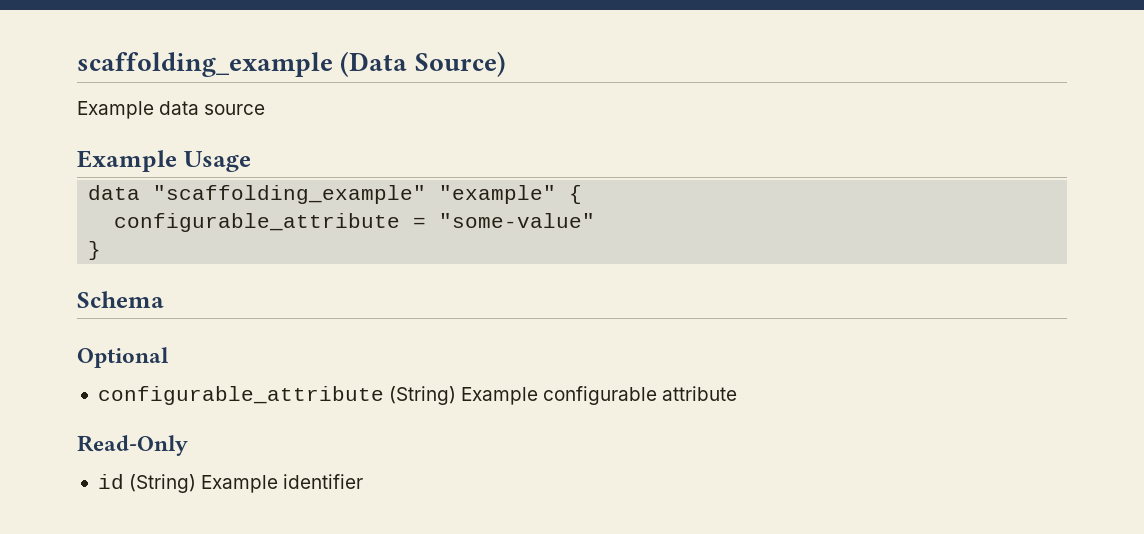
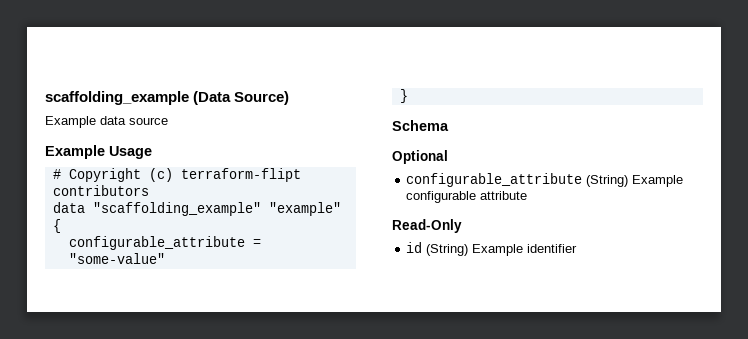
+ # Copyright (c) terraform-flipt contributors

